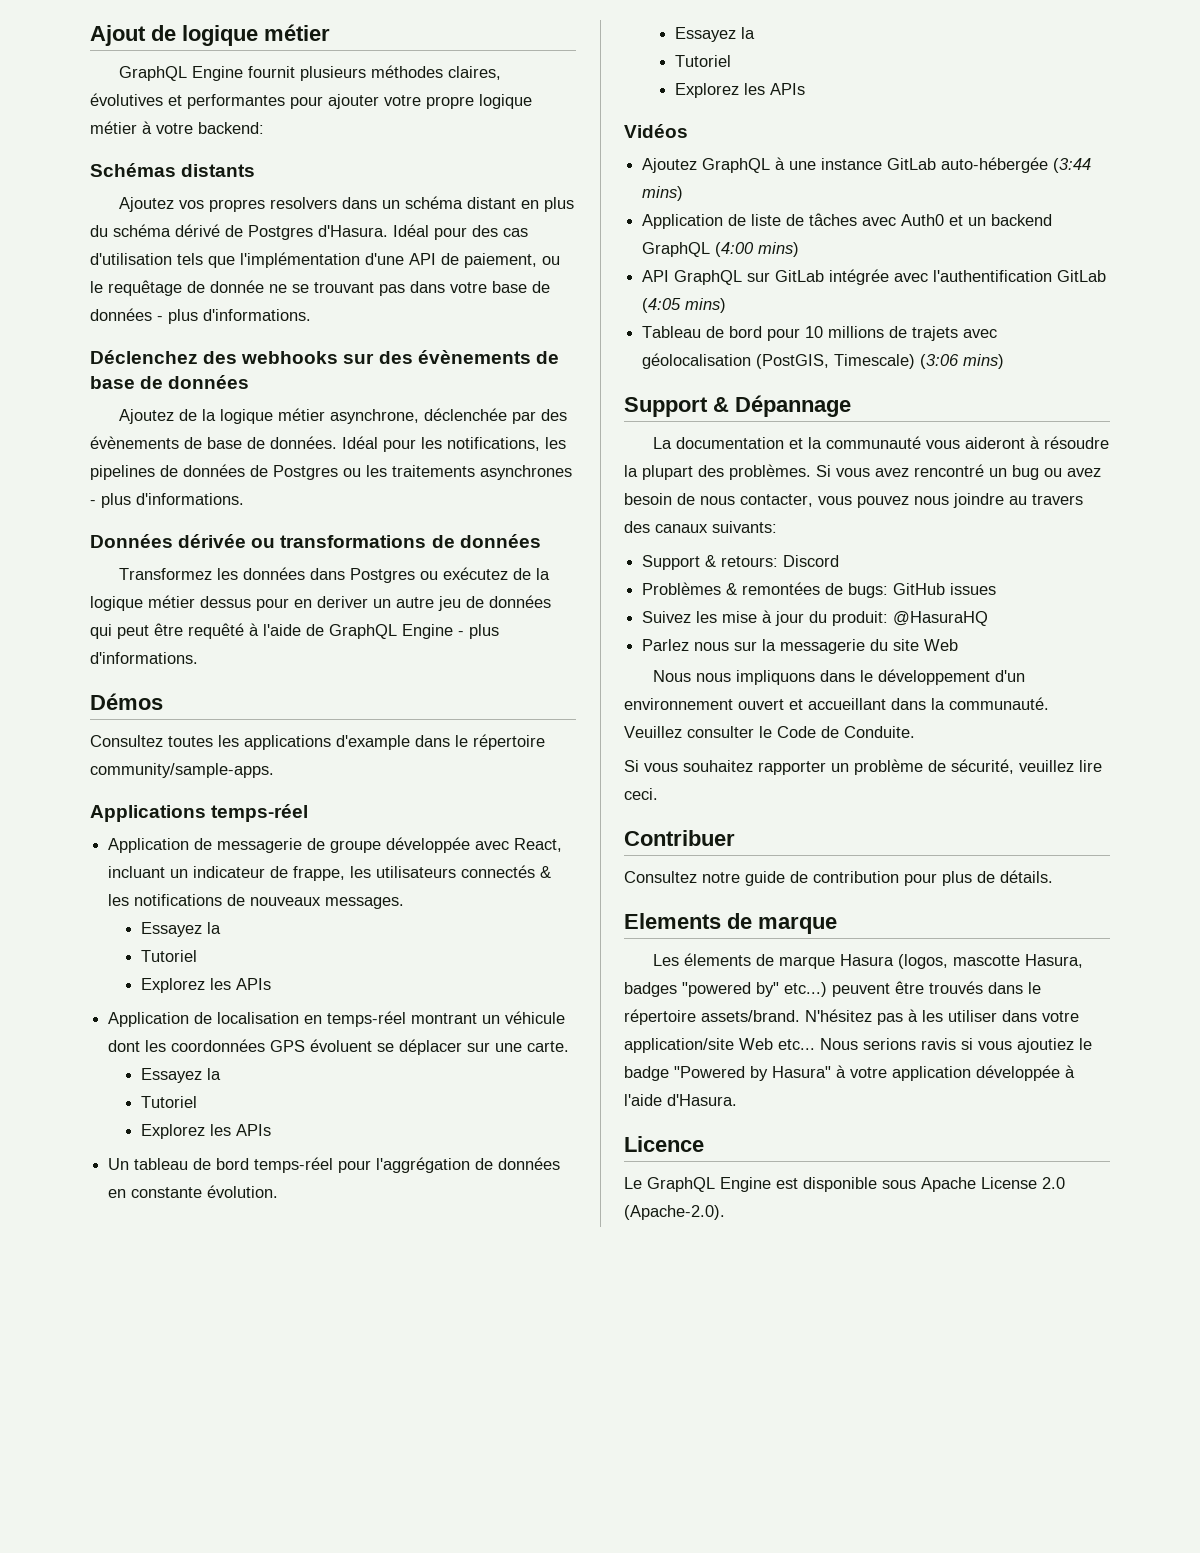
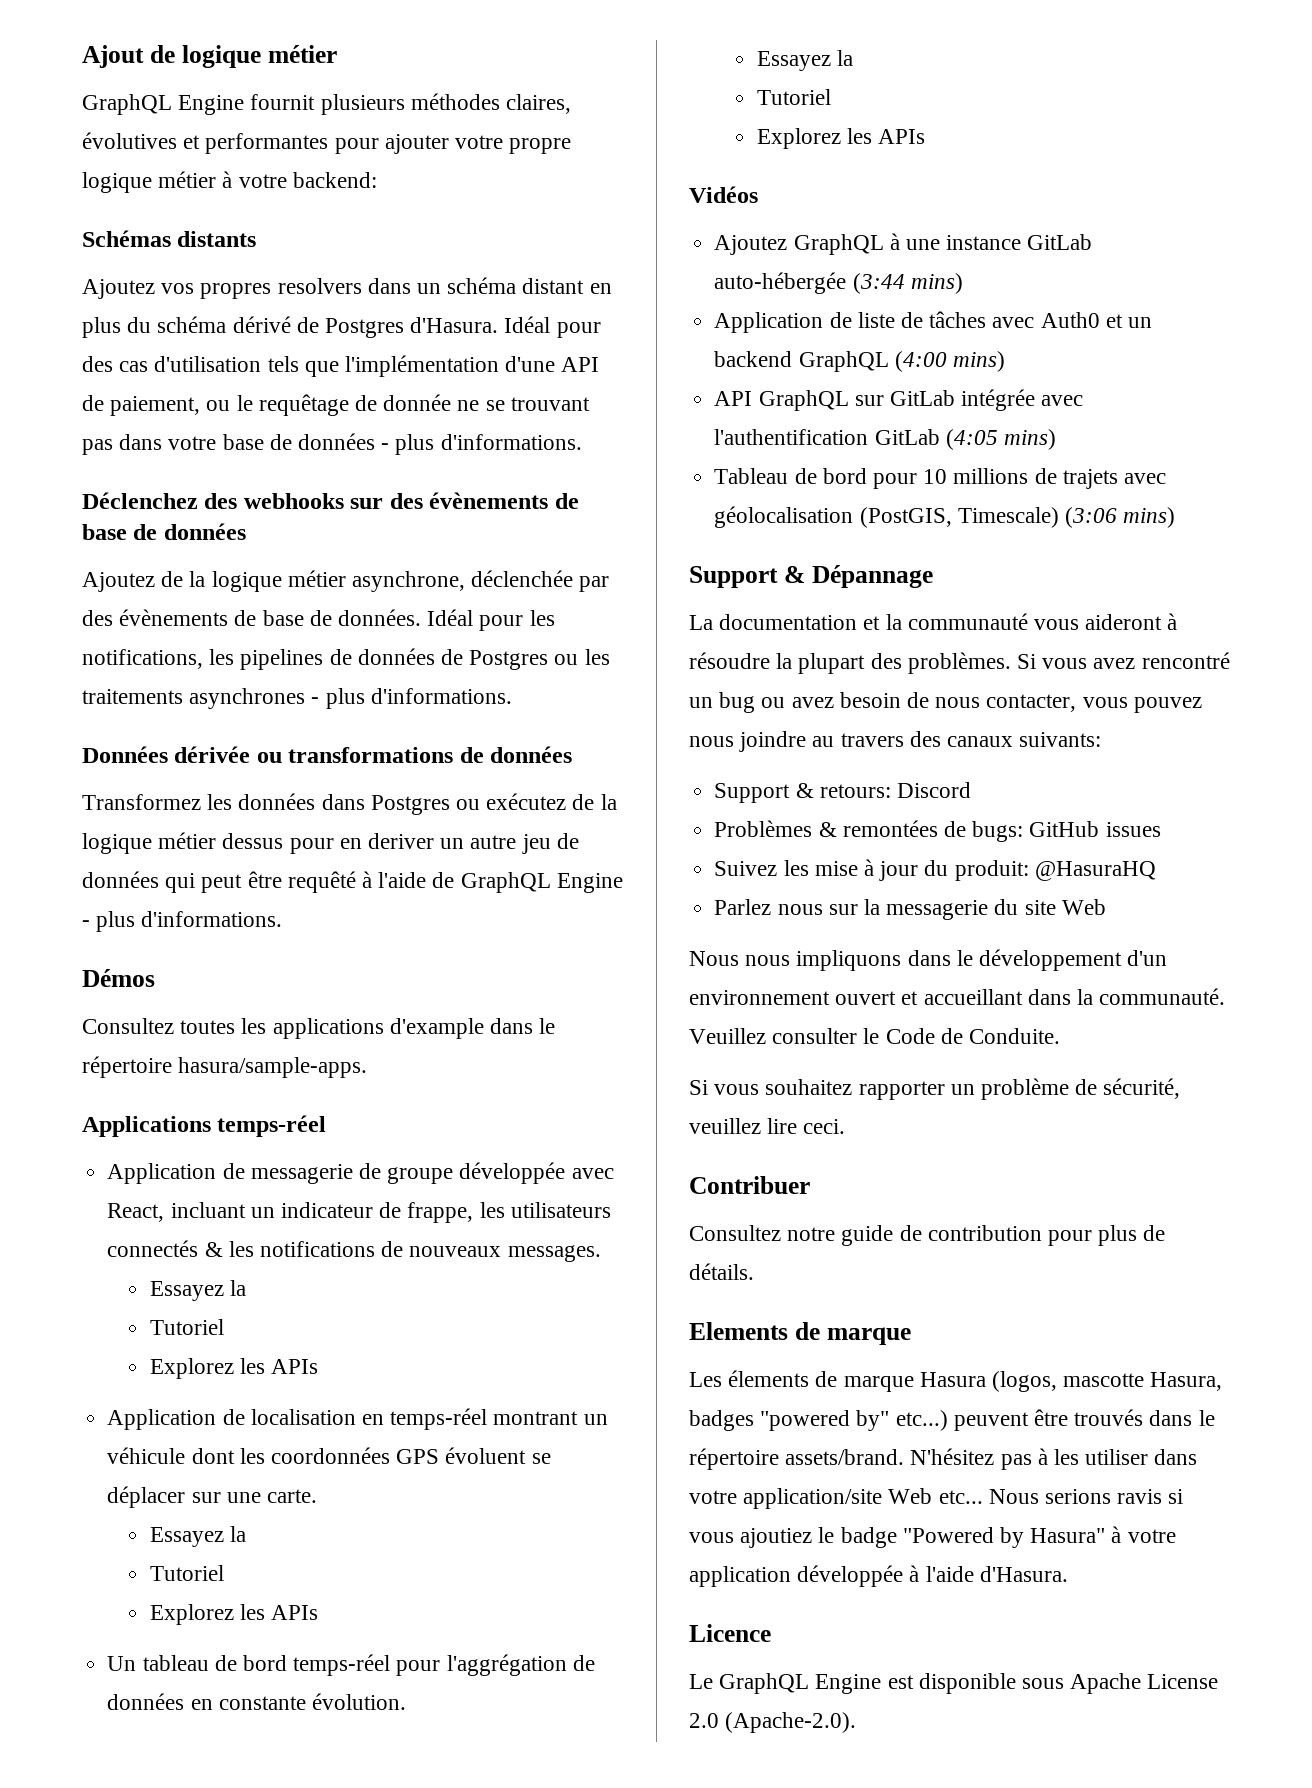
- Consultez toutes les applications d'example dans le répertoire community/sample-apps.
+ Consultez toutes les applications d'example dans le répertoire hasura/sample-apps.

